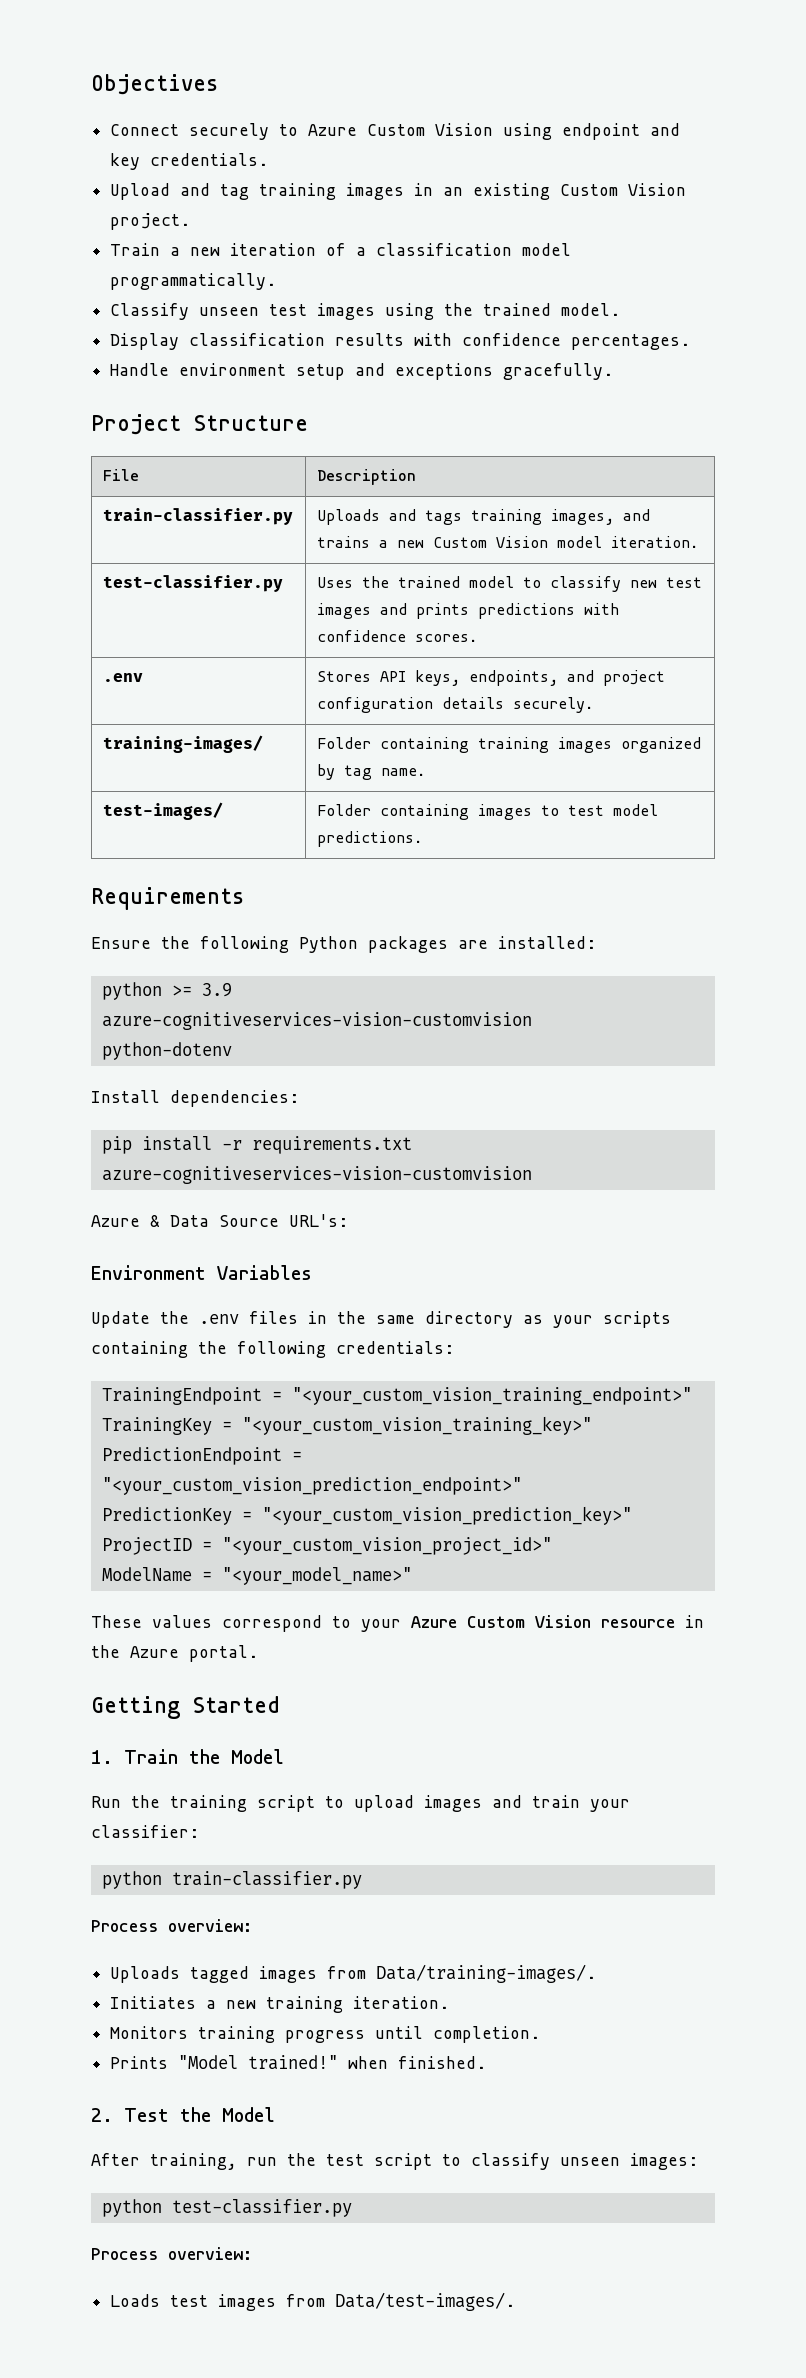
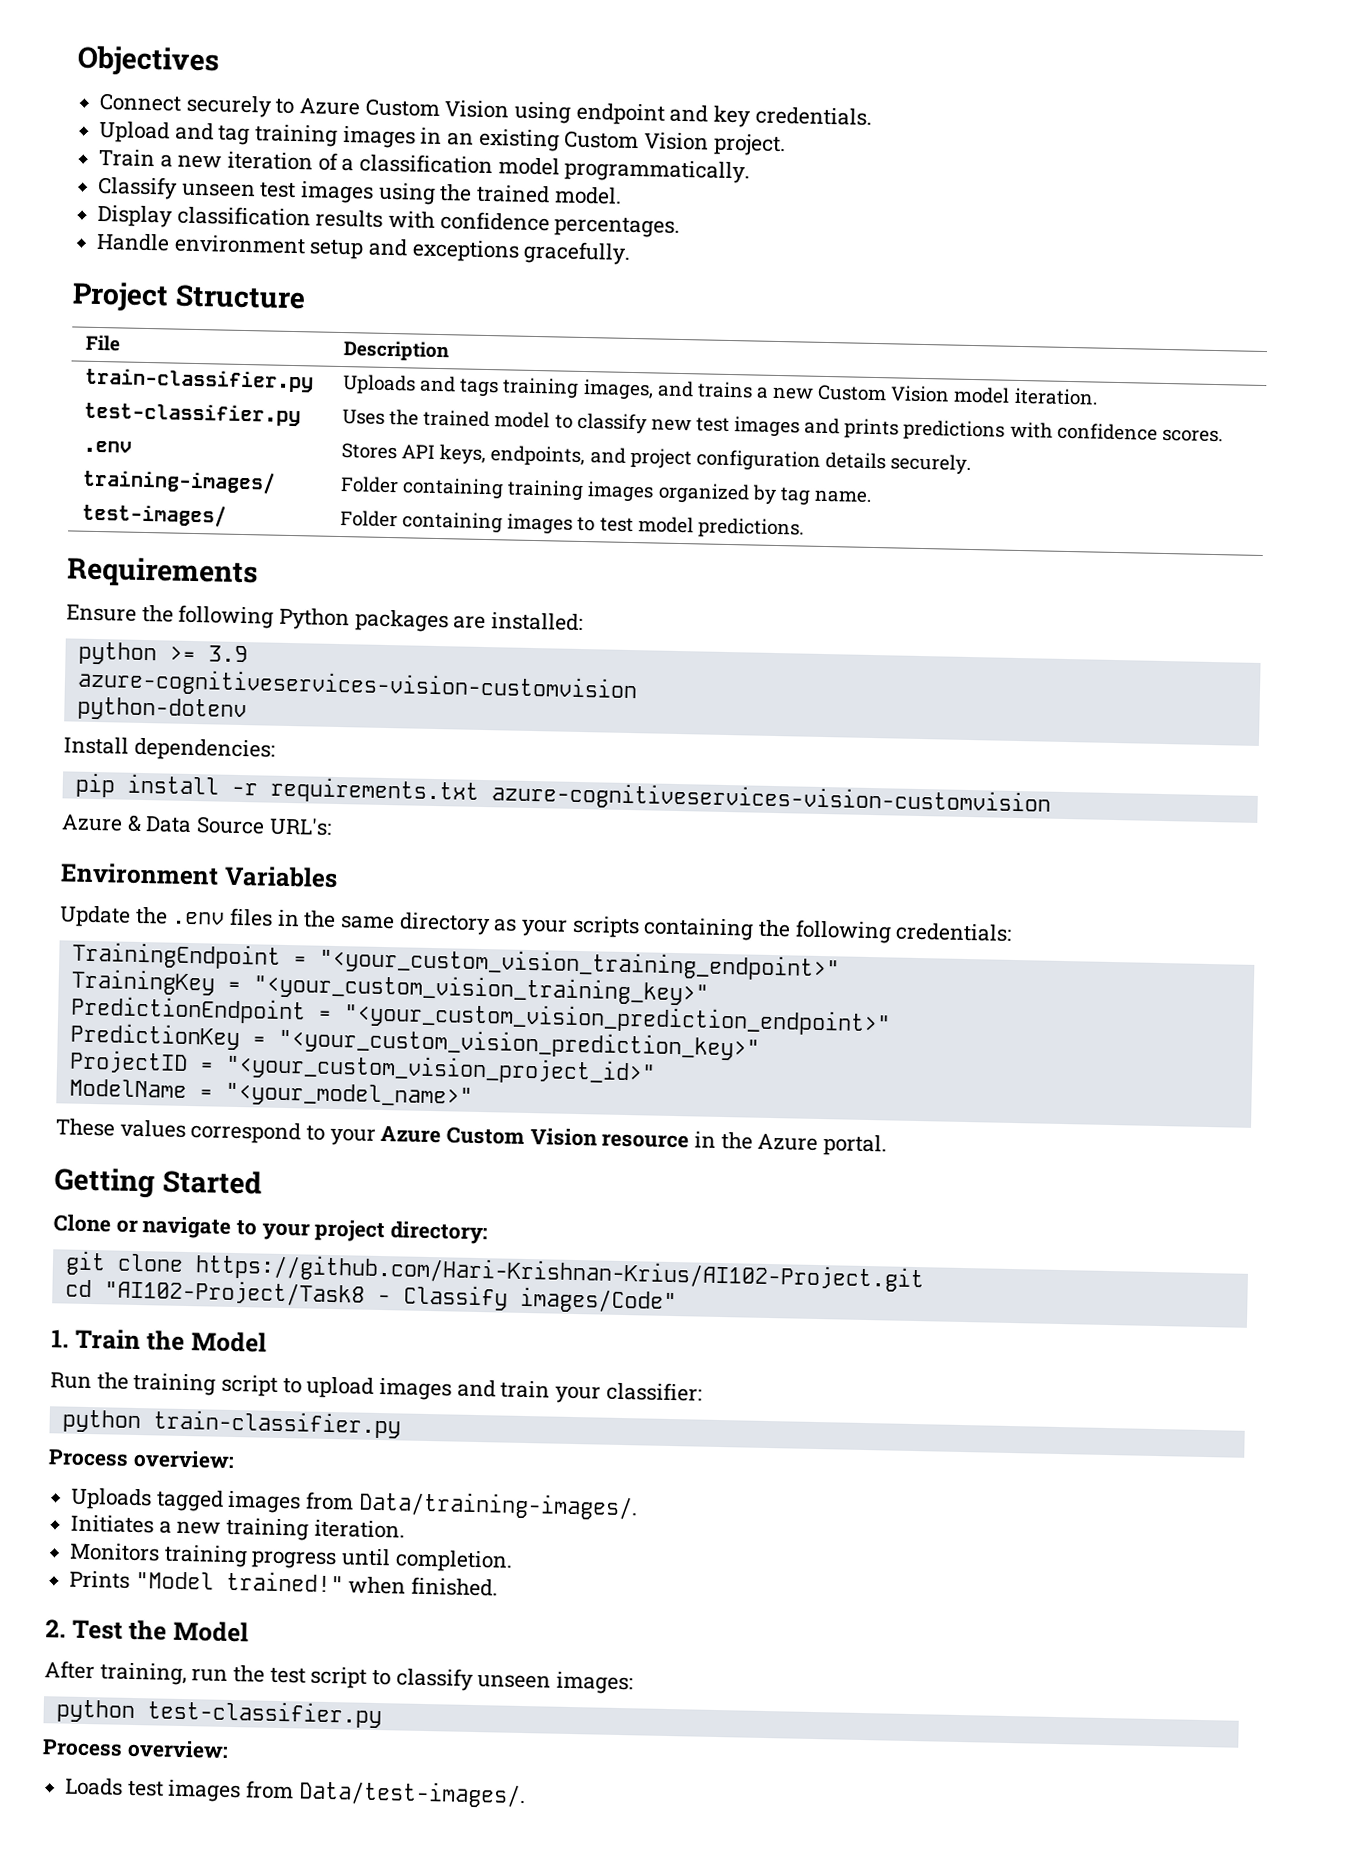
+ Clone or navigate to your project directory:
+ git clone https://github.com/Hari-Krishnan-Krius/AI102-Project.git
+ cd "AI102-Project/Task8 - Classify images/Code"

